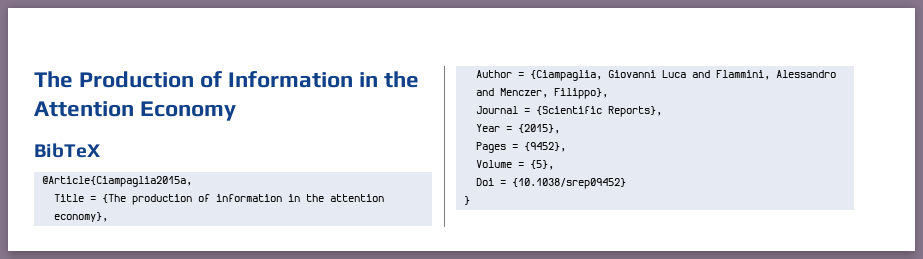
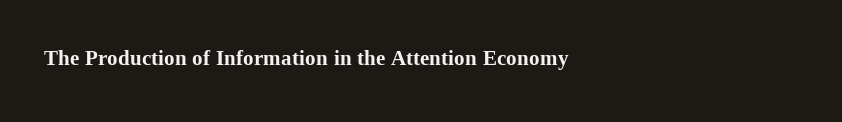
- BibTeX
- @Article{Ciampaglia2015a,
- Title = {The production of information in the attention economy},
- Author = {Ciampaglia, Giovanni Luca and Flammini, Alessandro and Menczer, Filippo},
- Journal = {Scientific Reports},
- Year = {2015},
- Pages = {9452},
- Volume = {5},
- Doi = {10.1038/srep09452}
- }

